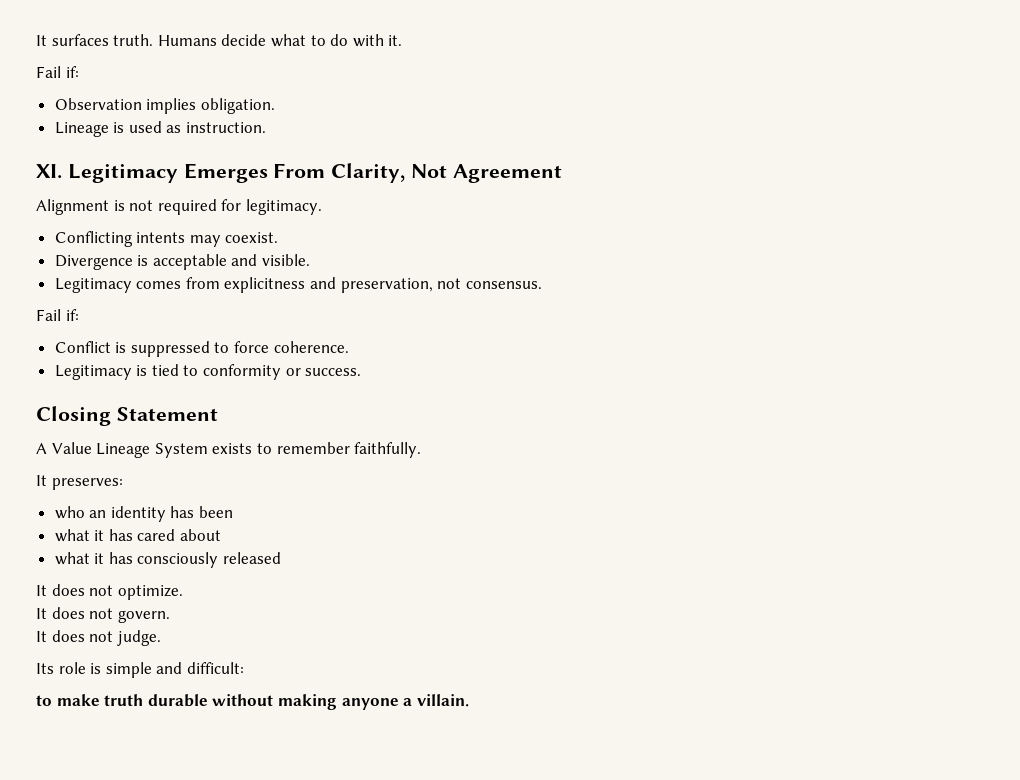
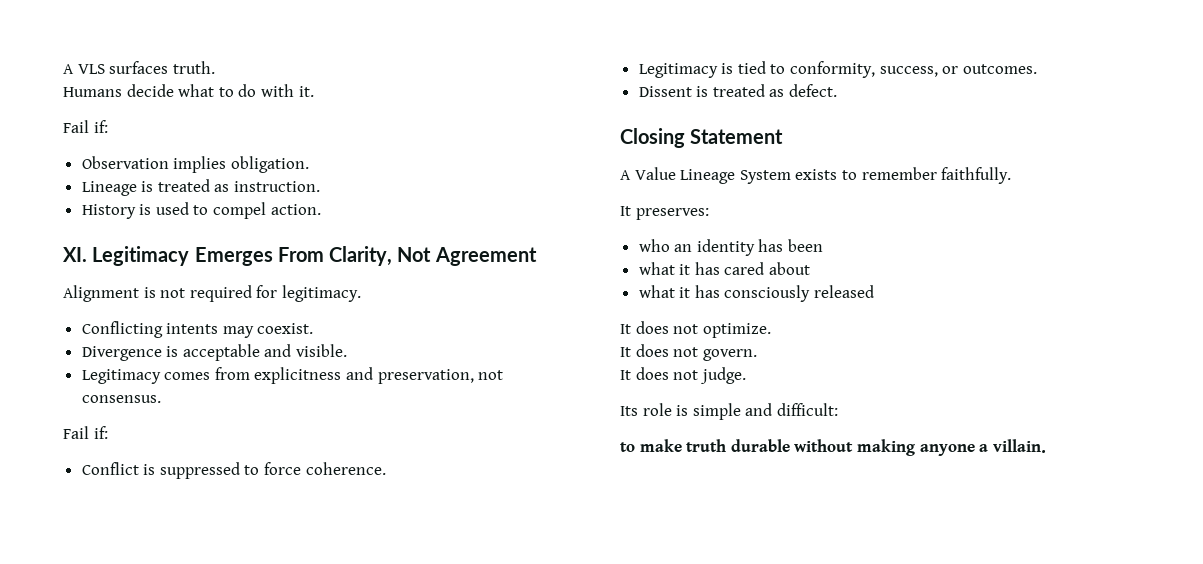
- It surfaces truth. Humans decide what to do with it.
+ A VLS surfaces truth.
+ Humans decide what to do with it.
- Lineage is used as instruction.
+ Lineage is treated as instruction.
+ History is used to compel action.
- Legitimacy is tied to conformity or success.
+ Legitimacy is tied to conformity, success, or outcomes.
+ Dissent is treated as defect.

